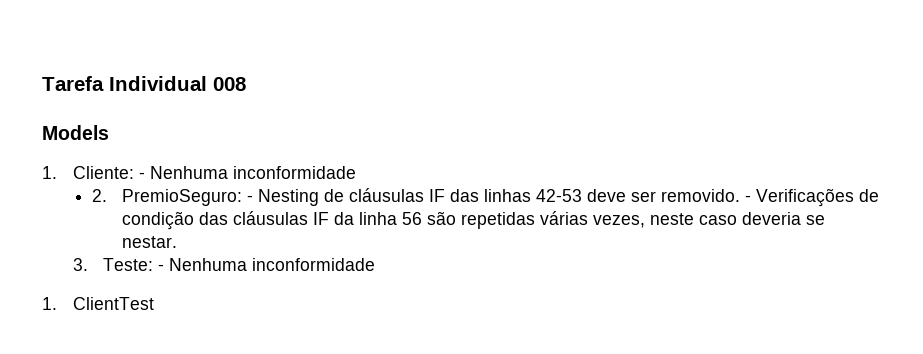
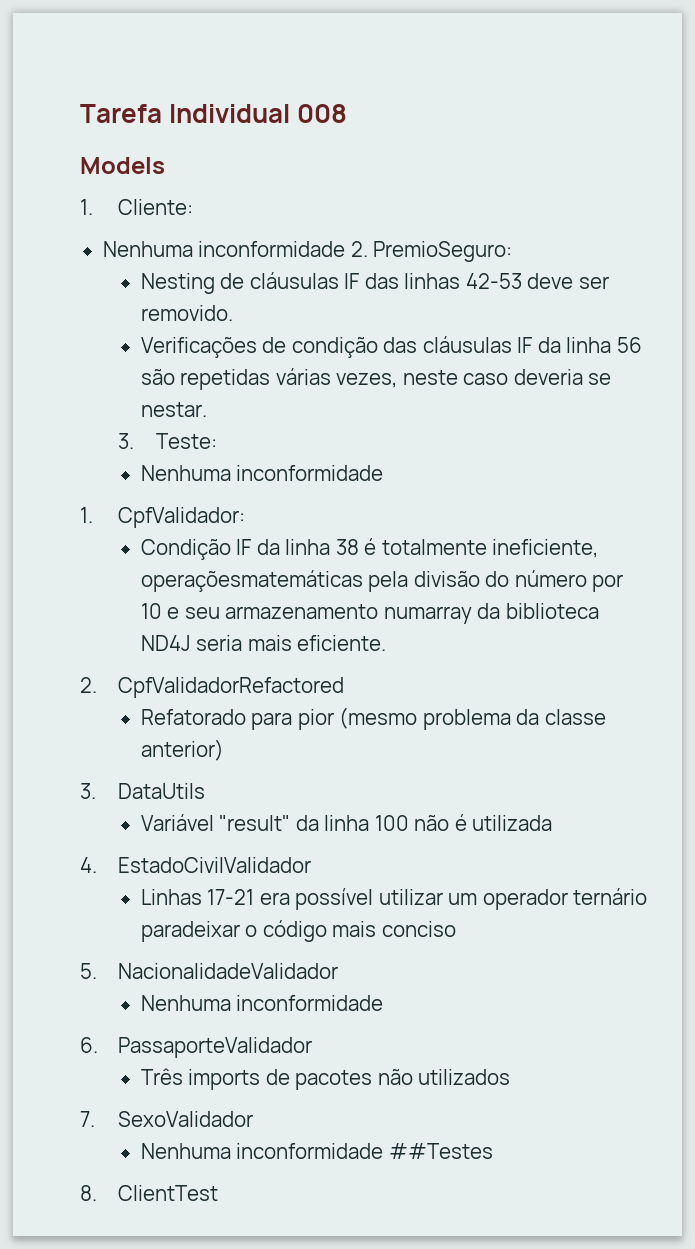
- 1. Cliente: - Nenhuma inconformidade
- 2. PremioSeguro: - Nesting de cláusulas IF das linhas 42-53 deve ser removido. - Verificações de condição das cláusulas IF da linha 56 são repetidas várias vezes, neste caso deveria se nestar.
+ 1. Cliente:
+ Nenhuma inconformidade 2. PremioSeguro:
+ Nesting de cláusulas IF das linhas 42-53 deve ser removido.
+ Verificações de condição das cláusulas IF da linha 56 são repetidas várias vezes, neste caso deveria se nestar.
- 3. Teste: - Nenhuma inconformidade
+ 3. Teste:
+ Nenhuma inconformidade
- 1. ClientTest
+ 1. CpfValidador:
+ Condição IF da linha 38 é totalmente ineficiente, operaçõesmatemáticas pela divisão do número por 10 e seu armazenamento numarray da biblioteca ND4J seria mais eficiente.
+ 2. CpfValidadorRefactored
+ Refatorado para pior (mesmo problema da classe anterior)
+ 3. DataUtils
+ Variável "result" da linha 100 não é utilizada
+ 4. EstadoCivilValidador
+ Linhas 17-21 era possível utilizar um operador ternário paradeixar o código mais conciso
+ 5. NacionalidadeValidador
+ Nenhuma inconformidade
+ 6. PassaporteValidador
+ Três imports de pacotes não utilizados
+ 7. SexoValidador
+ Nenhuma inconformidade ##Testes
+ 8. ClientTest

